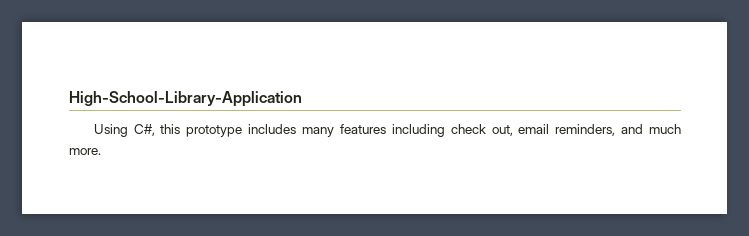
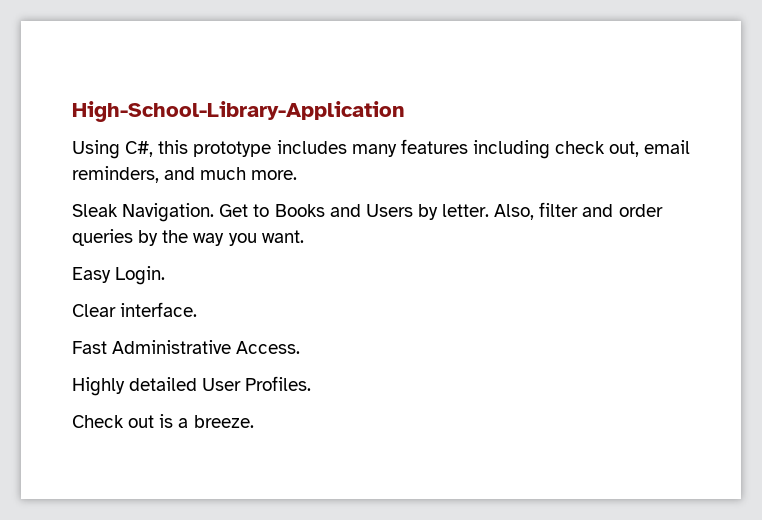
+ Sleak Navigation. Get to Books and Users by letter. Also, filter and order queries by the way you want.
+ Easy Login.
+ Clear interface.
+ Fast Administrative Access.
+ Highly detailed User Profiles.
+ Check out is a breeze.

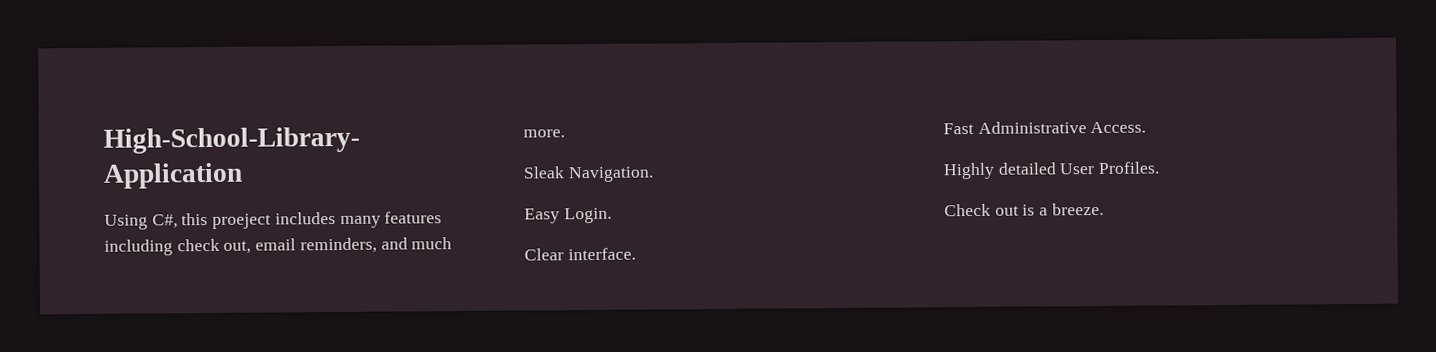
- Using C#, this prototype includes many features including check out, email reminders, and much more.
+ Using C#, this proeject includes many features including check out, email reminders, and much more.
- Get to Books and Users by letter. Also, filter and order queries by the way you want.

